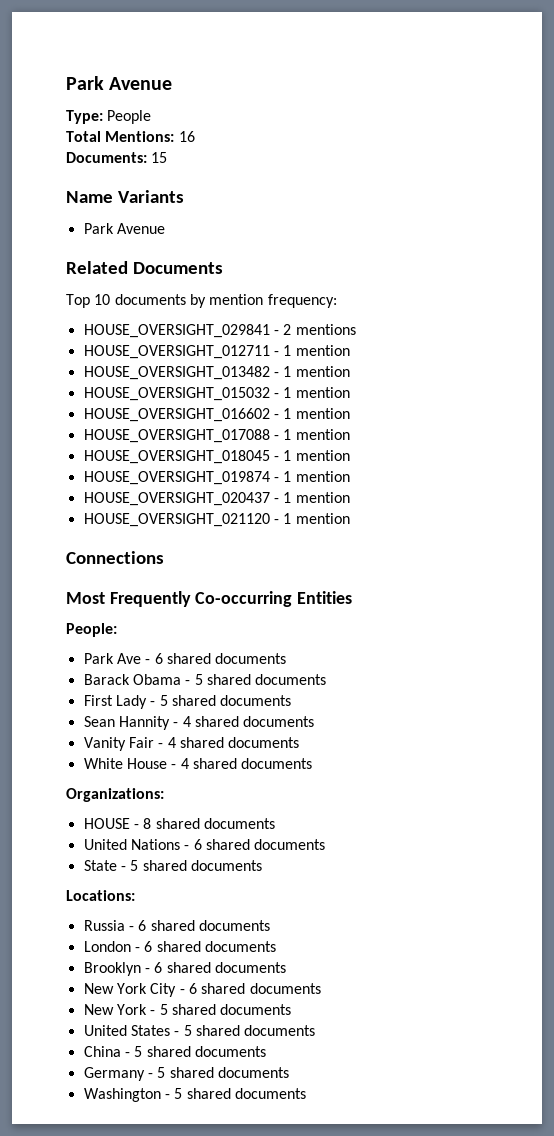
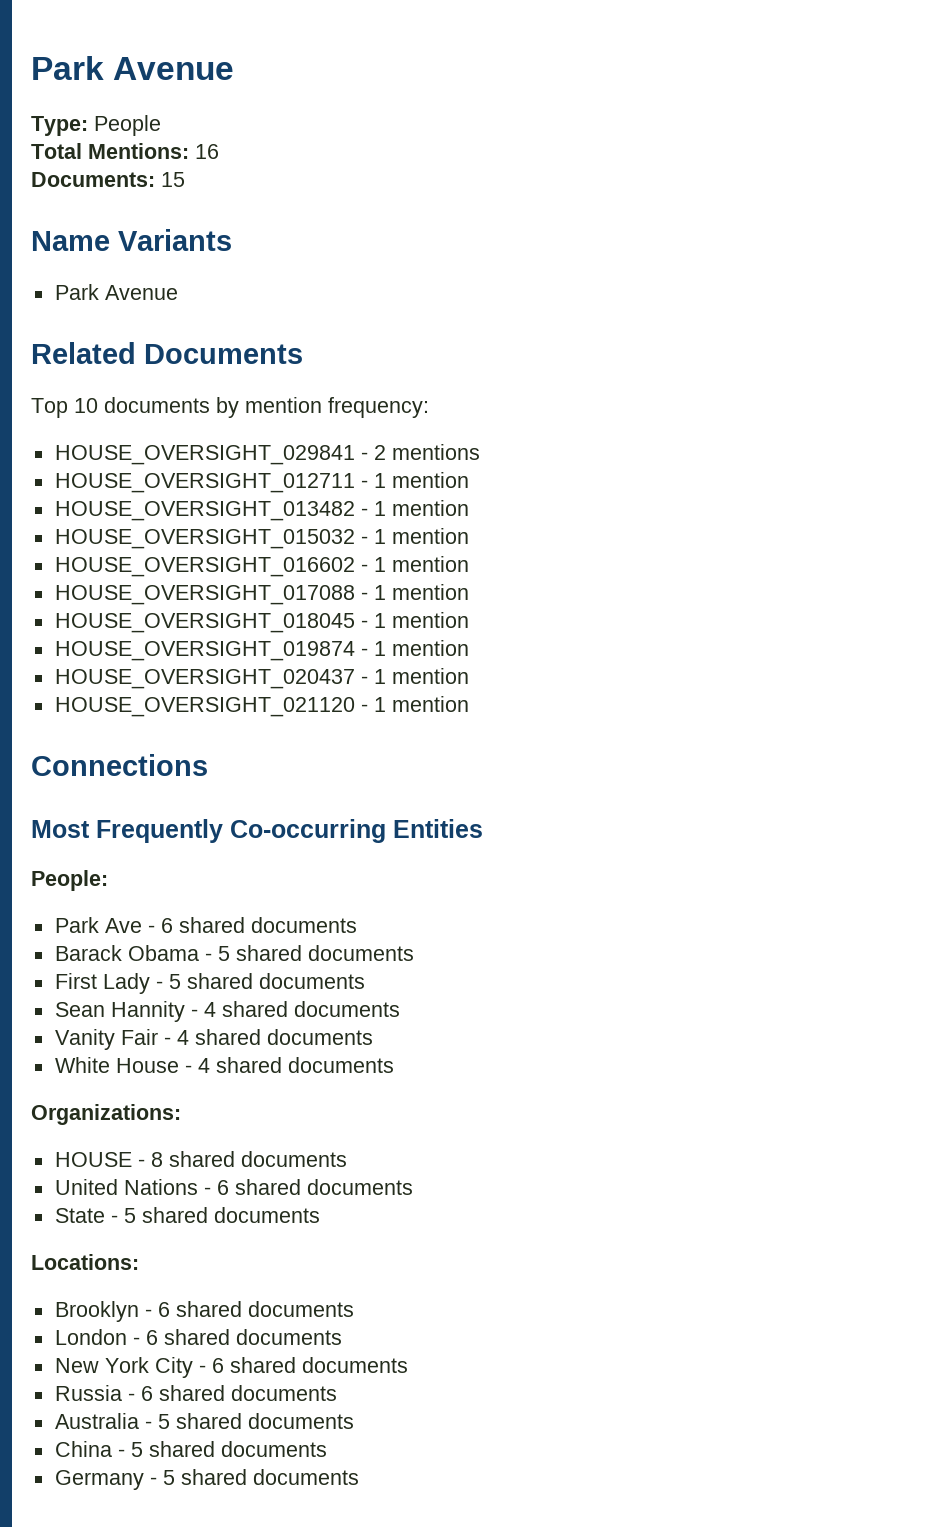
- Russia - 6 shared documents
+ Brooklyn - 6 shared documents
- Brooklyn - 6 shared documents
- New York - 5 shared documents
- United States - 5 shared documents
+ Russia - 6 shared documents
+ Australia - 5 shared documents
- Washington - 5 shared documents

